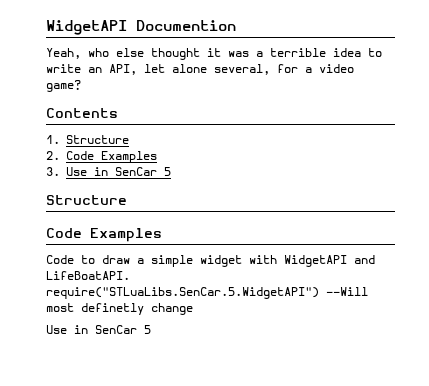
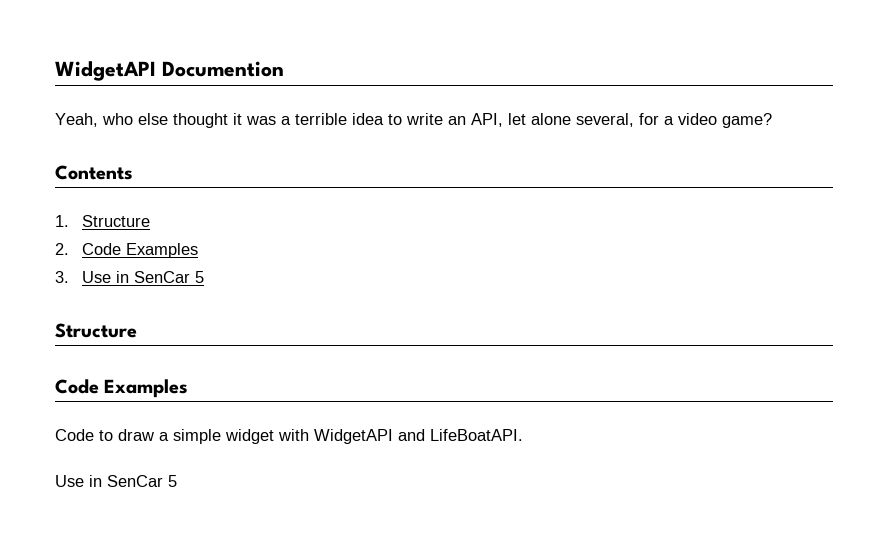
- Code to draw a simple widget with WidgetAPI and LifeBoatAPI. require("STLuaLibs.SenCar.5.WidgetAPI") --Will most definetly change
+ Code to draw a simple widget with WidgetAPI and LifeBoatAPI.

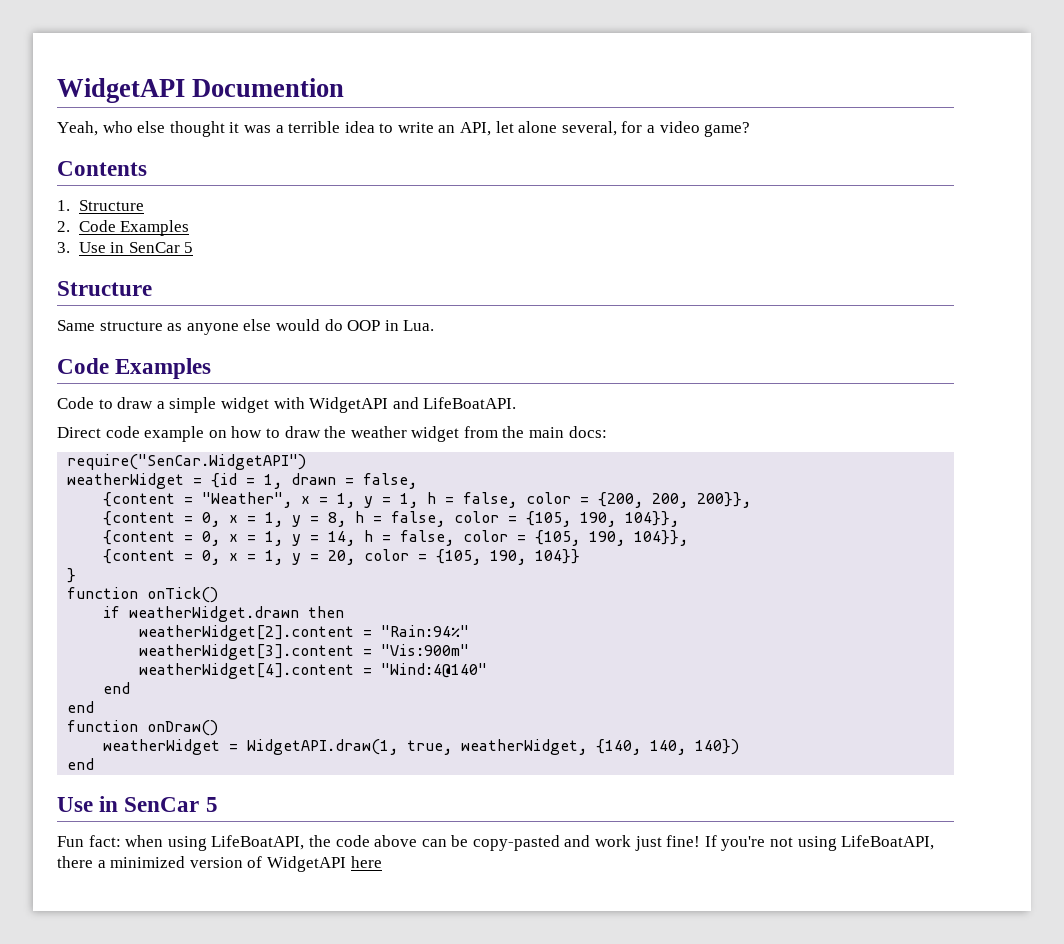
+ Same structure as anyone else would do OOP in Lua.
  Code to draw a simple widget with WidgetAPI and LifeBoatAPI.
+ Direct code example on how to draw the weather widget from the main docs:
+ require("SenCar.WidgetAPI")
+ weatherWidget = {id = 1, drawn = false,
+ {content = "Weather", x = 1, y = 1, h = false, color = {200, 200, 200}},
+ {content = 0, x = 1, y = 8, h = false, color = {105, 190, 104}},
+ {content = 0, x = 1, y = 14, h = false, color = {105, 190, 104}},
+ {content = 0, x = 1, y = 20, color = {105, 190, 104}}
+ }
+ function onTick()
+ if weatherWidget.drawn then
+ weatherWidget[2].content = "Rain:94%"
+ weatherWidget[3].content = "Vis:900m"
+ weatherWidget[4].content = "Wind:4@140"
+ end
+ end
+ function onDraw()
+ weatherWidget = WidgetAPI.draw(1, true, weatherWidget, {140, 140, 140})
+ end
  Use in SenCar 5
+ Fun fact: when using LifeBoatAPI, the code above can be copy-pasted and work just fine! If you're not using LifeBoatAPI, there a minimized version of WidgetAPI here

